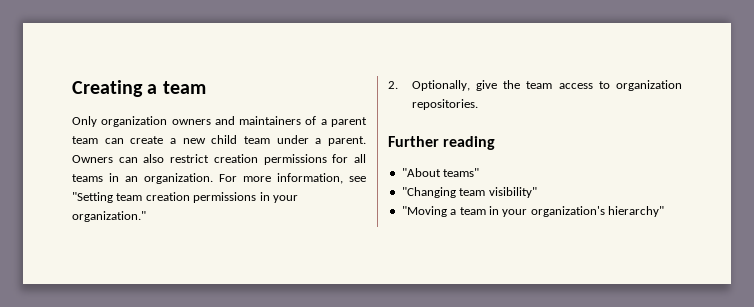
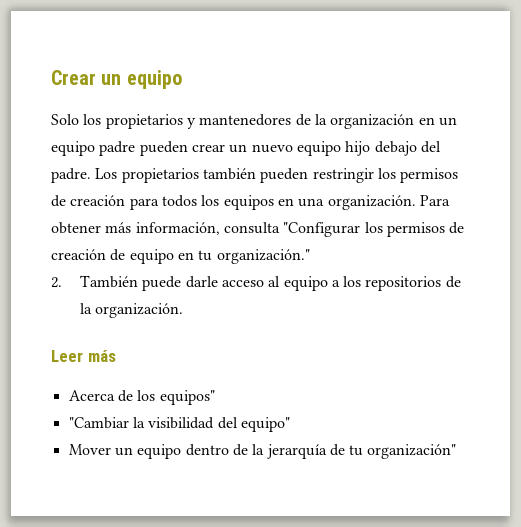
- Creating a team
- Only organization owners and maintainers of a parent team can create a new child team under a parent. Owners can also restrict creation permissions for all teams in an organization. For more information, see "Setting team creation permissions in your organization."
- 2. Optionally, give the team access to organization repositories.
- Further reading
- "About teams"
- "Changing team visibility"
- "Moving a team in your organization's hierarchy"
+ Crear un equipo
+ Solo los propietarios y mantenedores de la organización en un equipo padre pueden crear un nuevo equipo hijo debajo del padre. Los propietarios también pueden restringir los permisos de creación para todos los equipos en una organización. Para obtener más información, consulta "Configurar los permisos de creación de equipo en tu organización."
+ 2. También puede darle acceso al equipo a los repositorios de la organización.
+ Leer más
+ Acerca de los equipos"
+ "Cambiar la visibilidad del equipo"
+ Mover un equipo dentro de la jerarquía de tu organización"

